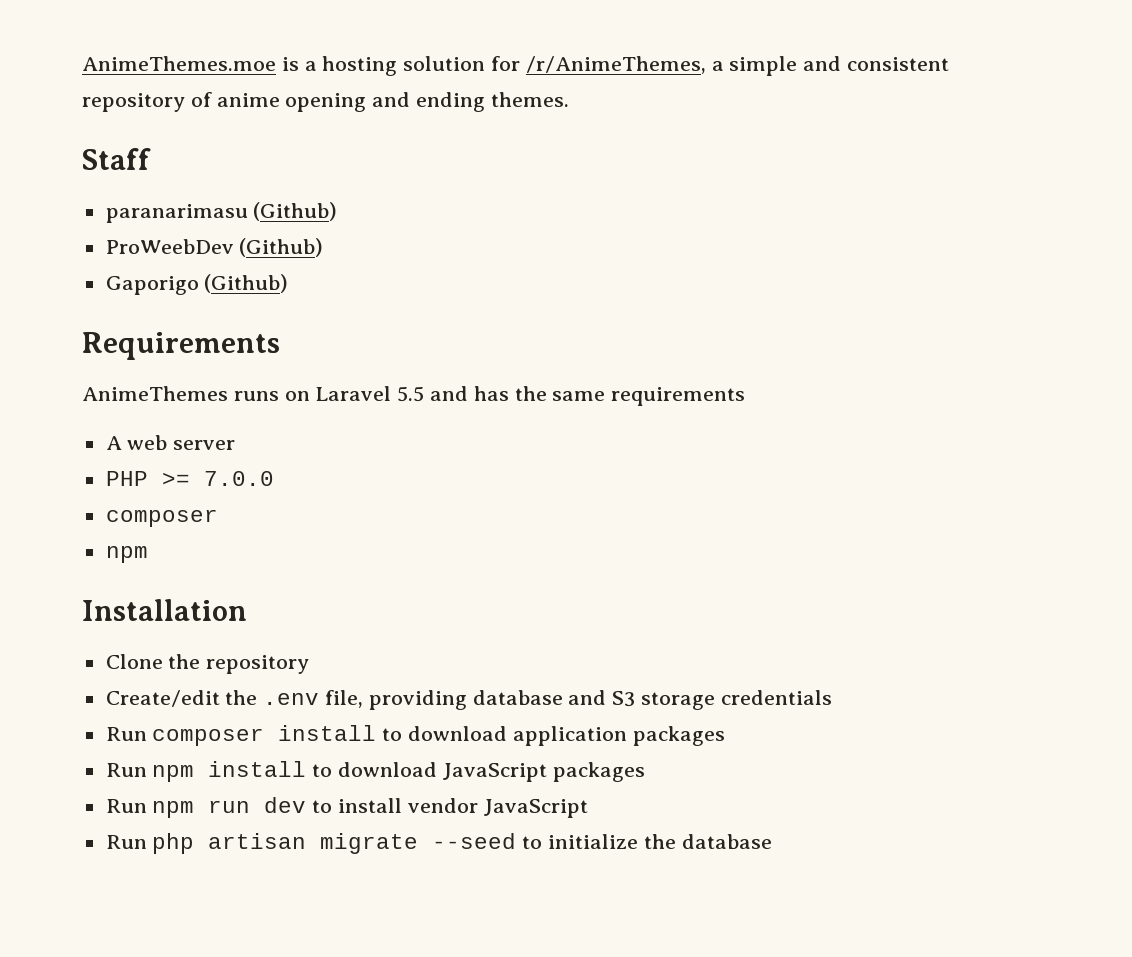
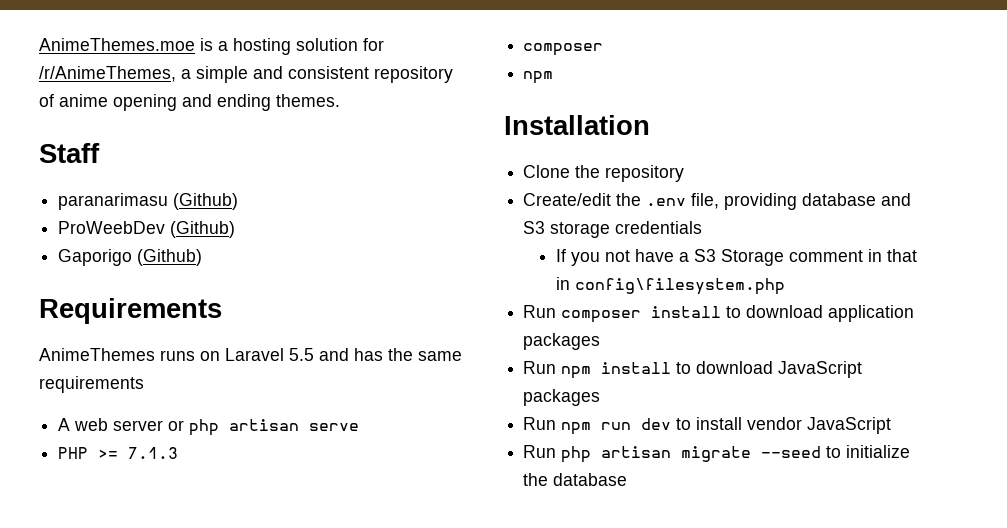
- A web server
+ A web server or php artisan serve
- PHP >= 7.0.0
+ PHP >= 7.1.3
+ If you not have a S3 Storage comment in that in config\filesystem.php

